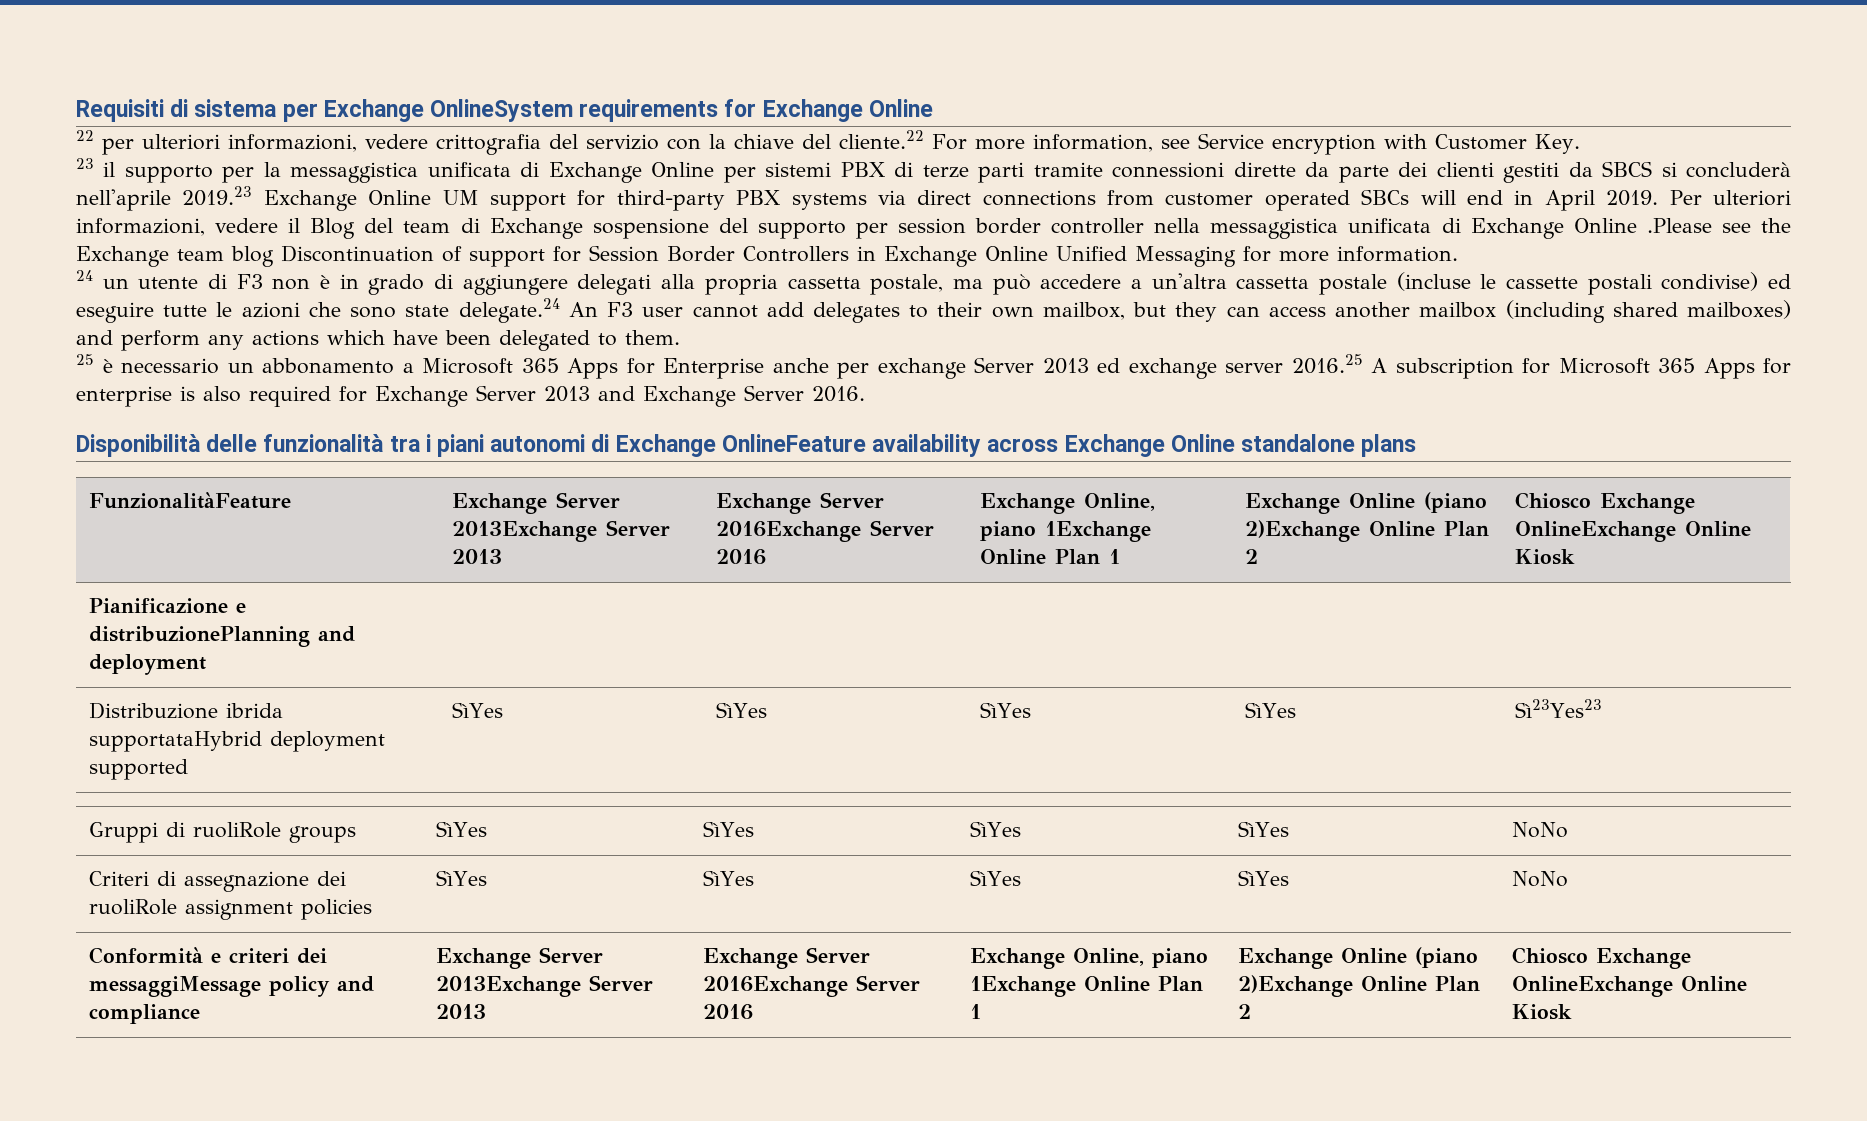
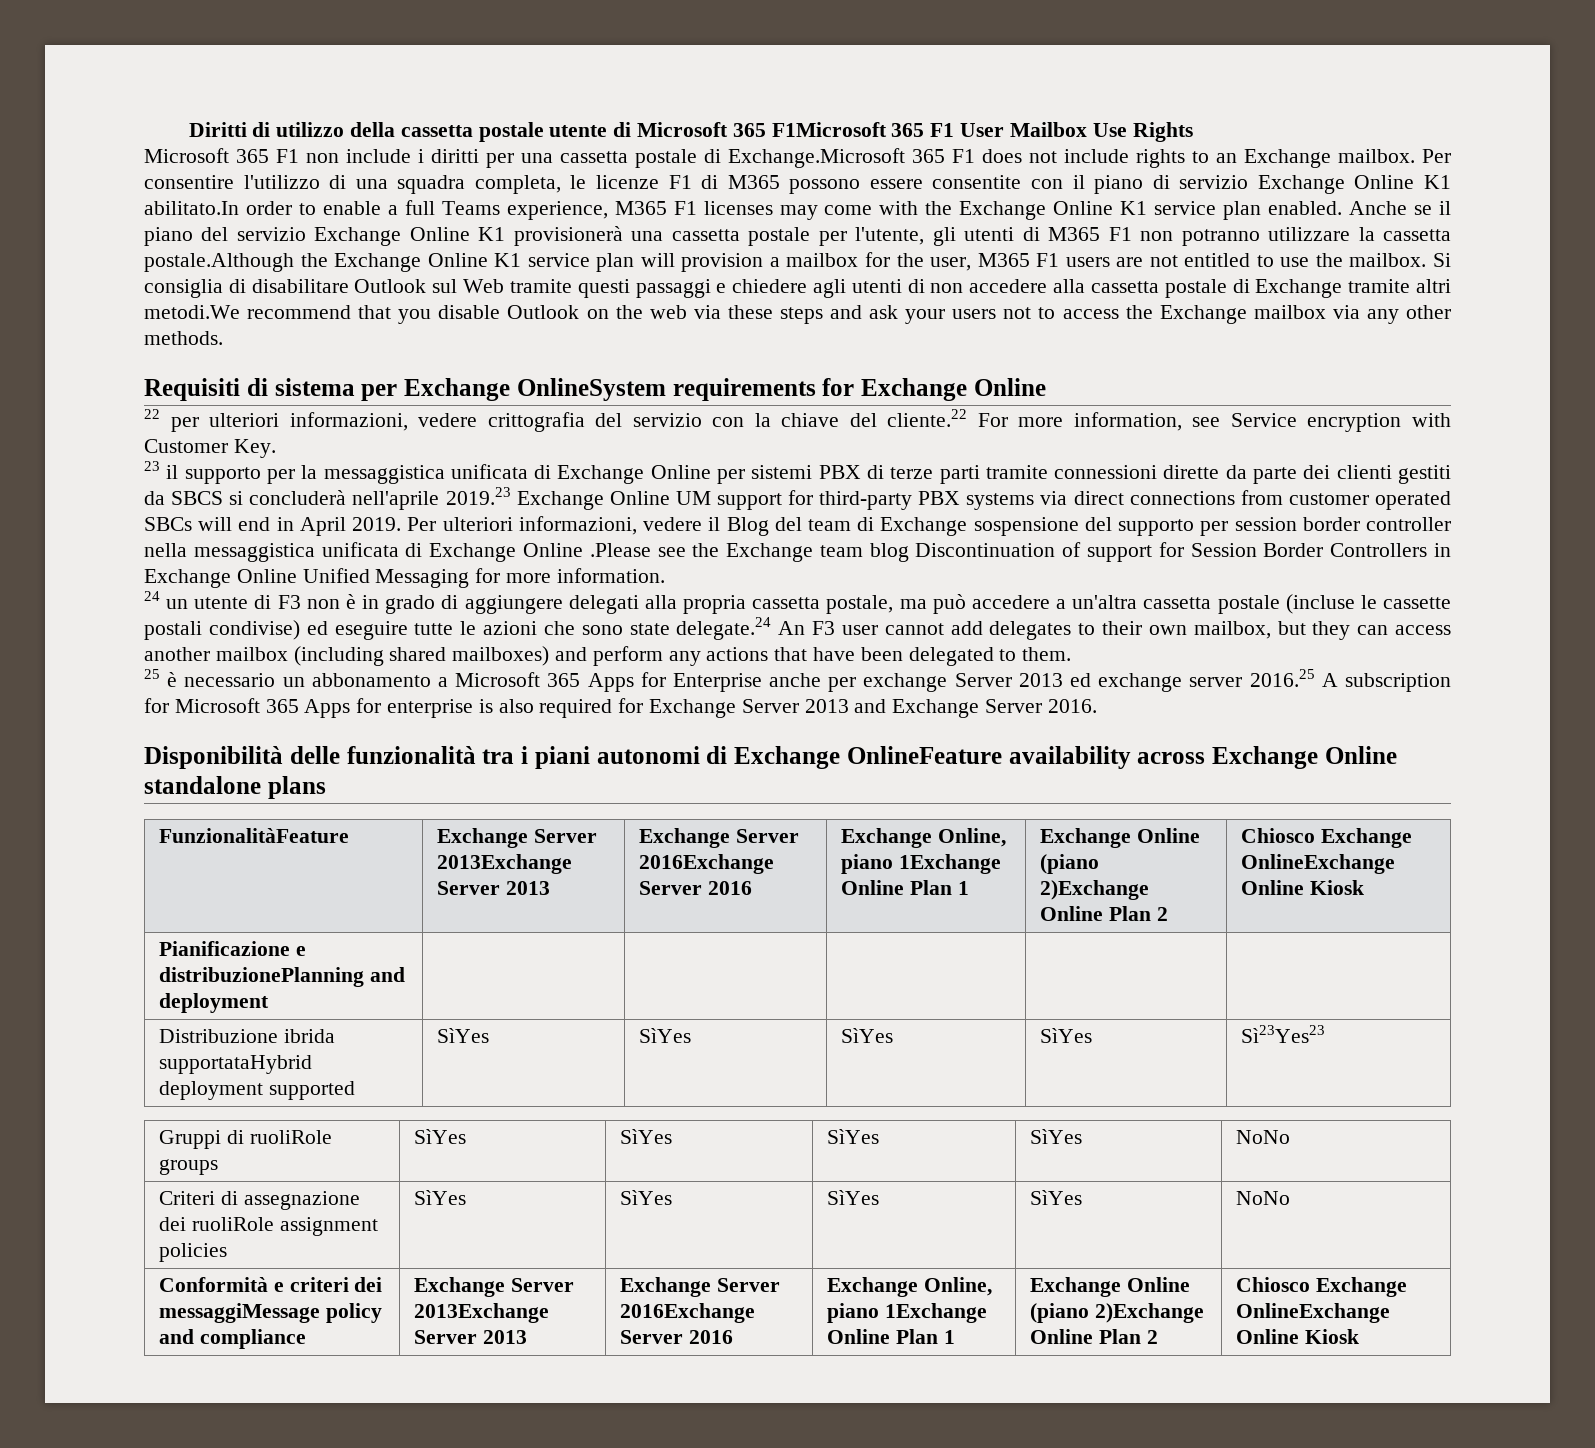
+ Diritti di utilizzo della cassetta postale utente di Microsoft 365 F1Microsoft 365 F1 User Mailbox Use Rights
+ Microsoft 365 F1 non include i diritti per una cassetta postale di Exchange.Microsoft 365 F1 does not include rights to an Exchange mailbox. Per consentire l'utilizzo di una squadra completa, le licenze F1 di M365 possono essere consentite con il piano di servizio Exchange Online K1 abilitato.In order to enable a full Teams experience, M365 F1 licenses may come with the Exchange Online K1 service plan enabled. Anche se il piano del servizio Exchange Online K1 provisionerà una cassetta postale per l'utente, gli utenti di M365 F1 non potranno utilizzare la cassetta postale.Although the Exchange Online K1 service plan will provision a mailbox for the user, M365 F1 users are not entitled to use the mailbox. Si consiglia di disabilitare Outlook sul Web tramite questi passaggi e chiedere agli utenti di non accedere alla cassetta postale di Exchange tramite altri metodi.We recommend that you disable Outlook on the web via these steps and ask your users not to access the Exchange mailbox via any other methods.
- 24 un utente di F3 non è in grado di aggiungere delegati alla propria cassetta postale, ma può accedere a un'altra cassetta postale (incluse le cassette postali condivise) ed eseguire tutte le azioni che sono state delegate.24 An F3 user cannot add delegates to their own mailbox, but they can access another mailbox (including shared mailboxes) and perform any actions which have been delegated to them.
+ 24 un utente di F3 non è in grado di aggiungere delegati alla propria cassetta postale, ma può accedere a un'altra cassetta postale (incluse le cassette postali condivise) ed eseguire tutte le azioni che sono state delegate.24 An F3 user cannot add delegates to their own mailbox, but they can access another mailbox (including shared mailboxes) and perform any actions that have been delegated to them.

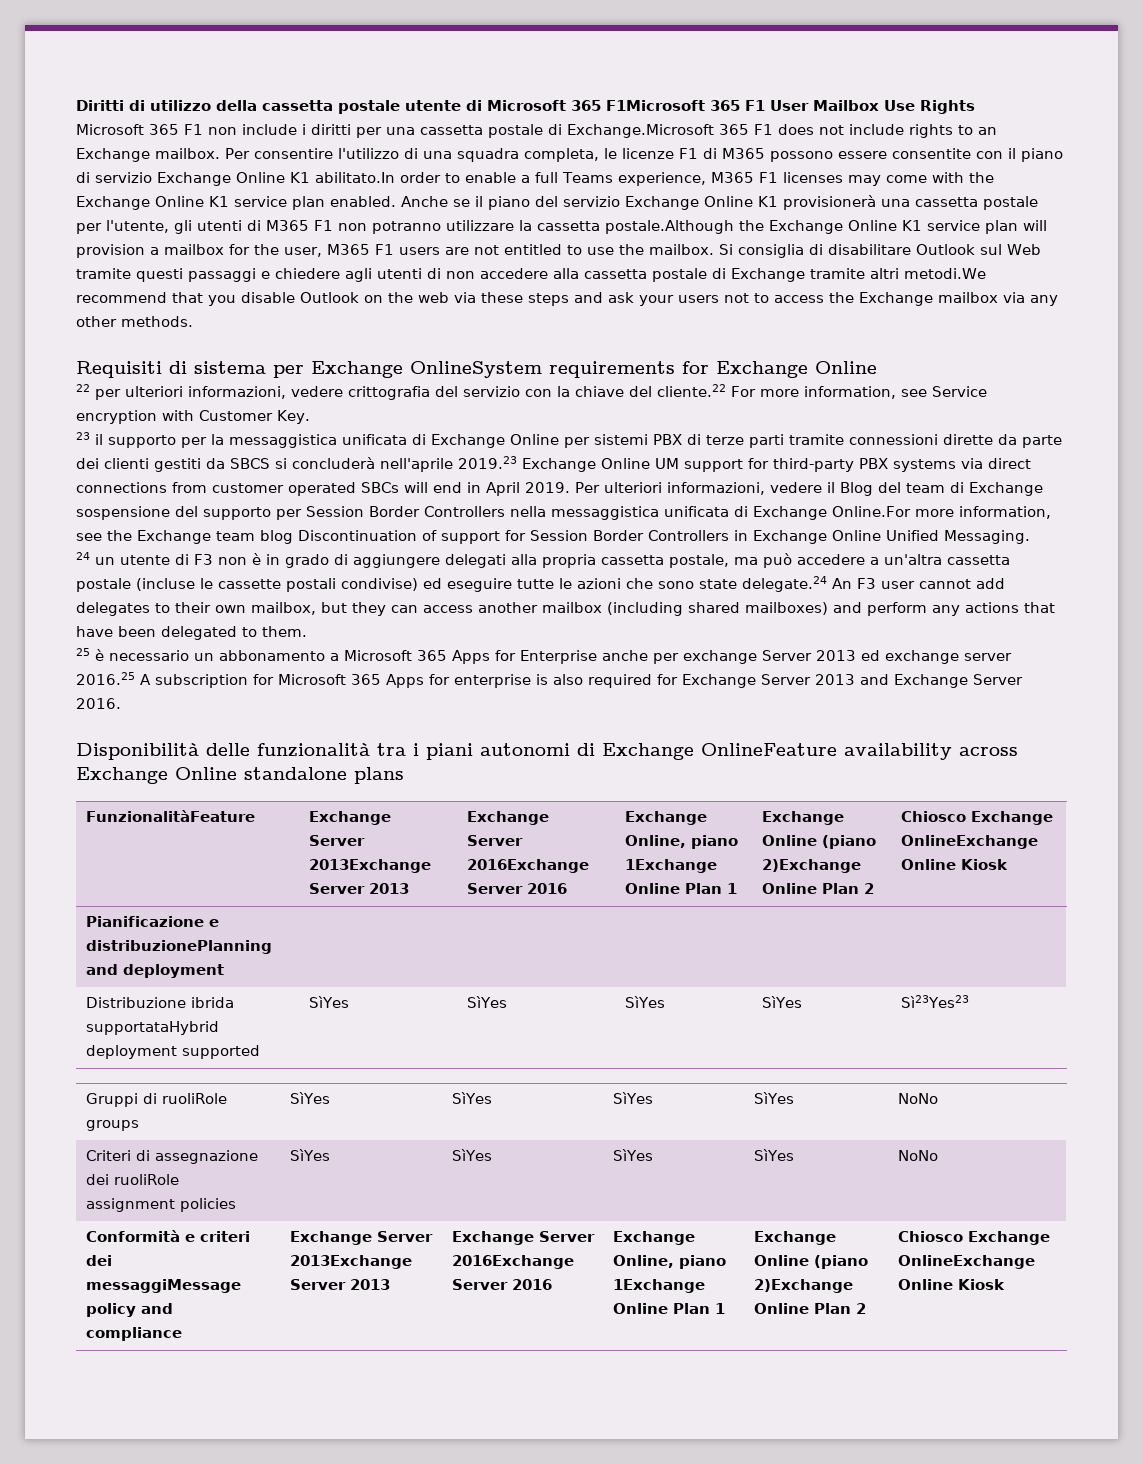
- Per ulteriori informazioni, vedere il Blog del team di Exchange sospensione del supporto per session border controller nella messaggistica unificata di Exchange Online .Please see the Exchange team blog Discontinuation of support for Session Border Controllers in Exchange Online Unified Messaging for more information.
+ Per ulteriori informazioni, vedere il Blog del team di Exchange sospensione del supporto per Session Border Controllers nella messaggistica unificata di Exchange Online.For more information, see the Exchange team blog Discontinuation of support for Session Border Controllers in Exchange Online Unified Messaging.

